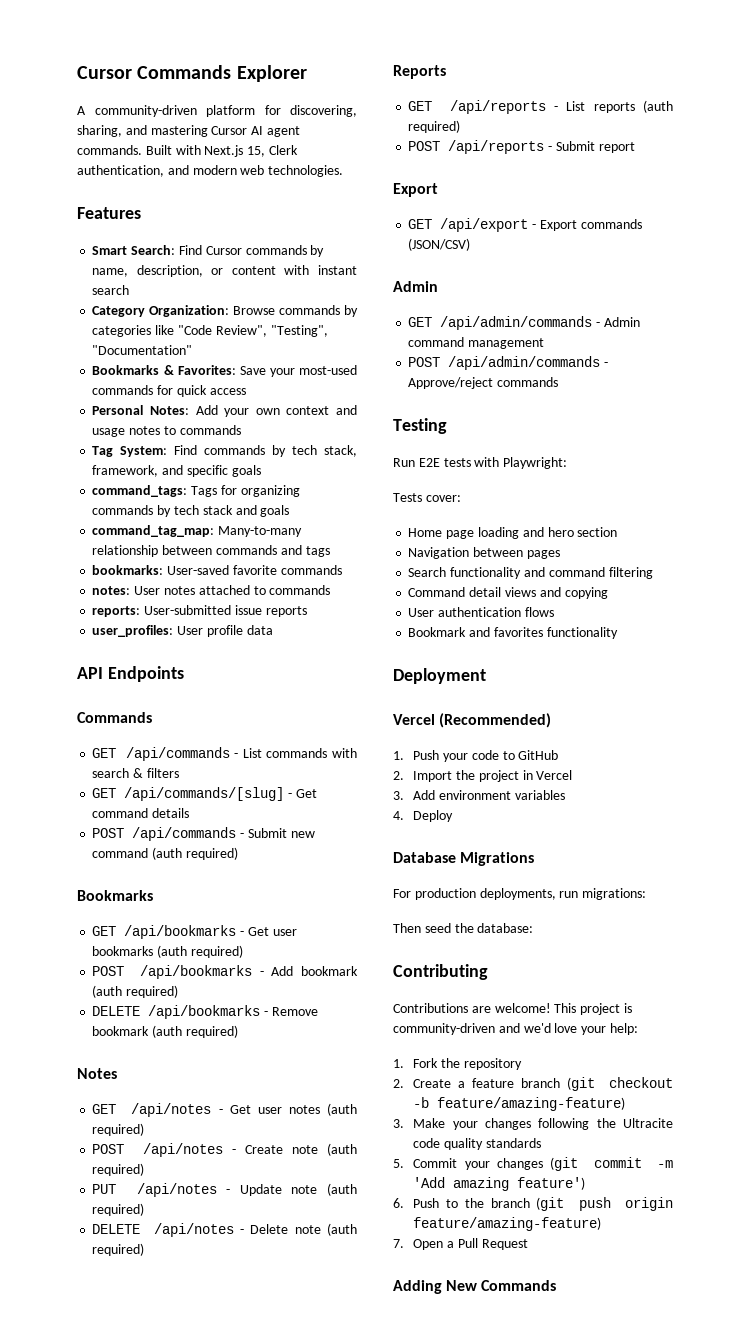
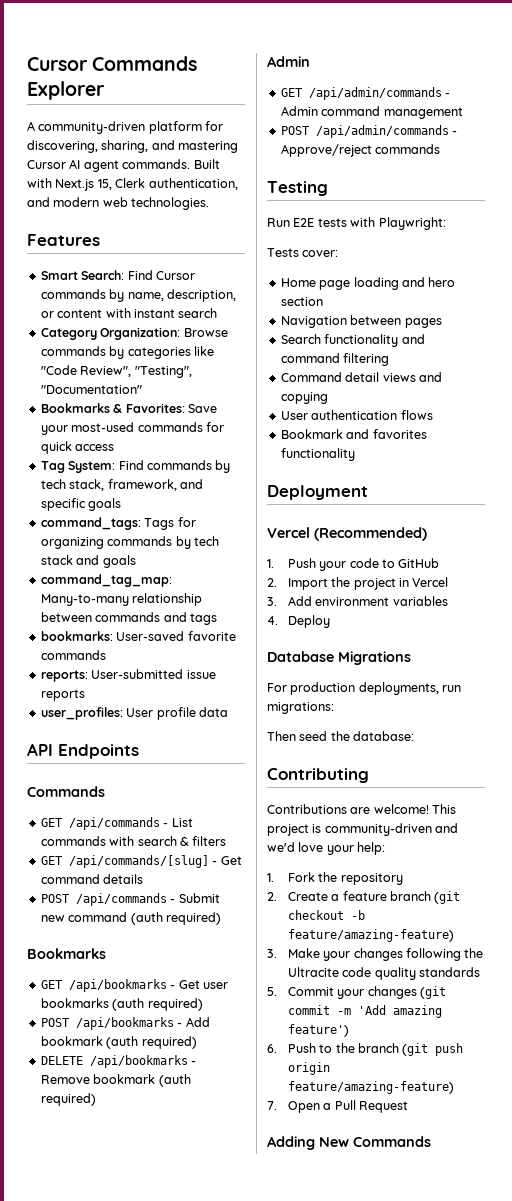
- Personal Notes: Add your own context and usage notes to commands
- notes: User notes attached to commands
- Notes
- GET /api/notes - Get user notes (auth required)
- POST /api/notes - Create note (auth required)
- PUT /api/notes - Update note (auth required)
- DELETE /api/notes - Delete note (auth required)
- Reports
- GET /api/reports - List reports (auth required)
- POST /api/reports - Submit report
- Export
- GET /api/export - Export commands (JSON/CSV)

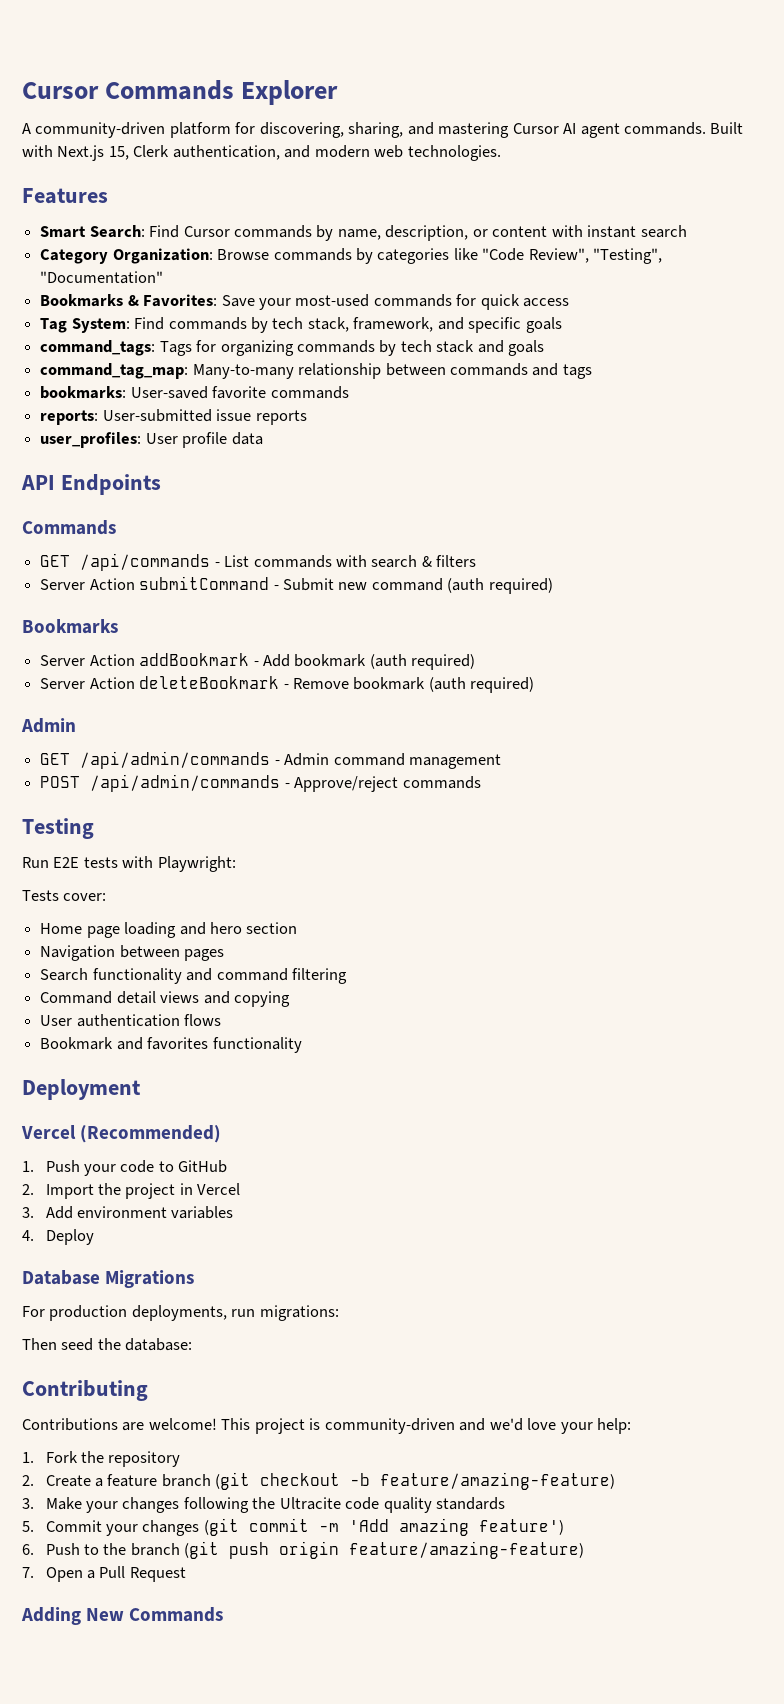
- GET /api/commands/[slug] - Get command details
- POST /api/commands - Submit new command (auth required)
+ Server Action submitCommand - Submit new command (auth required)
- GET /api/bookmarks - Get user bookmarks (auth required)
- POST /api/bookmarks - Add bookmark (auth required)
+ Server Action addBookmark - Add bookmark (auth required)
- DELETE /api/bookmarks - Remove bookmark (auth required)
+ Server Action deleteBookmark - Remove bookmark (auth required)

